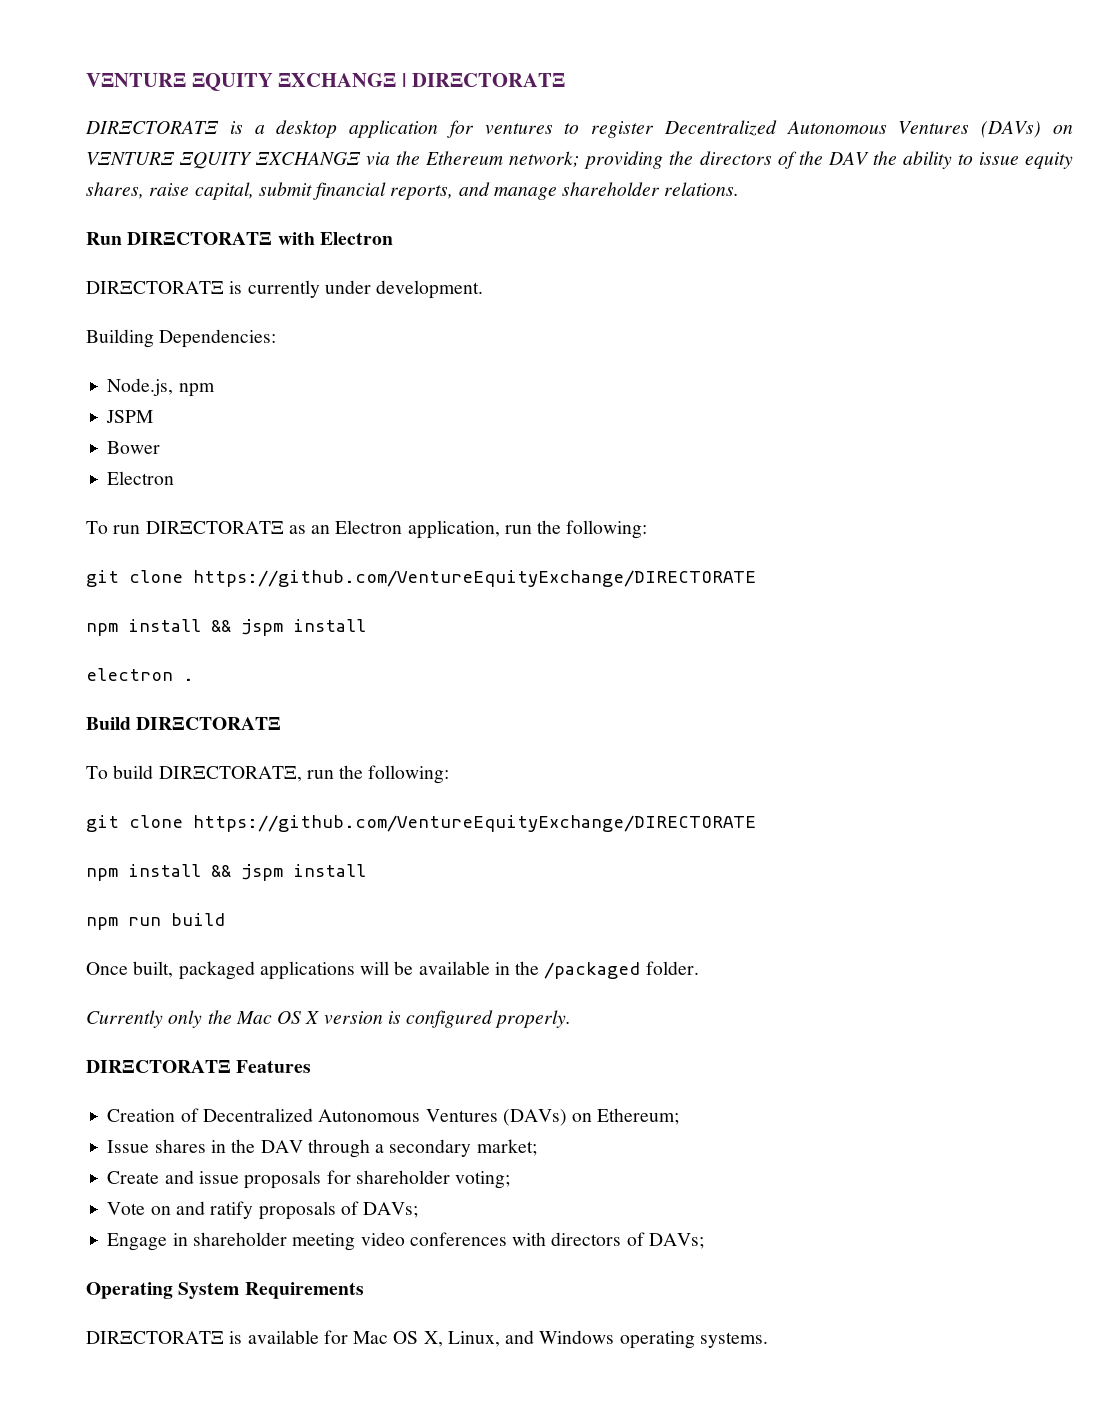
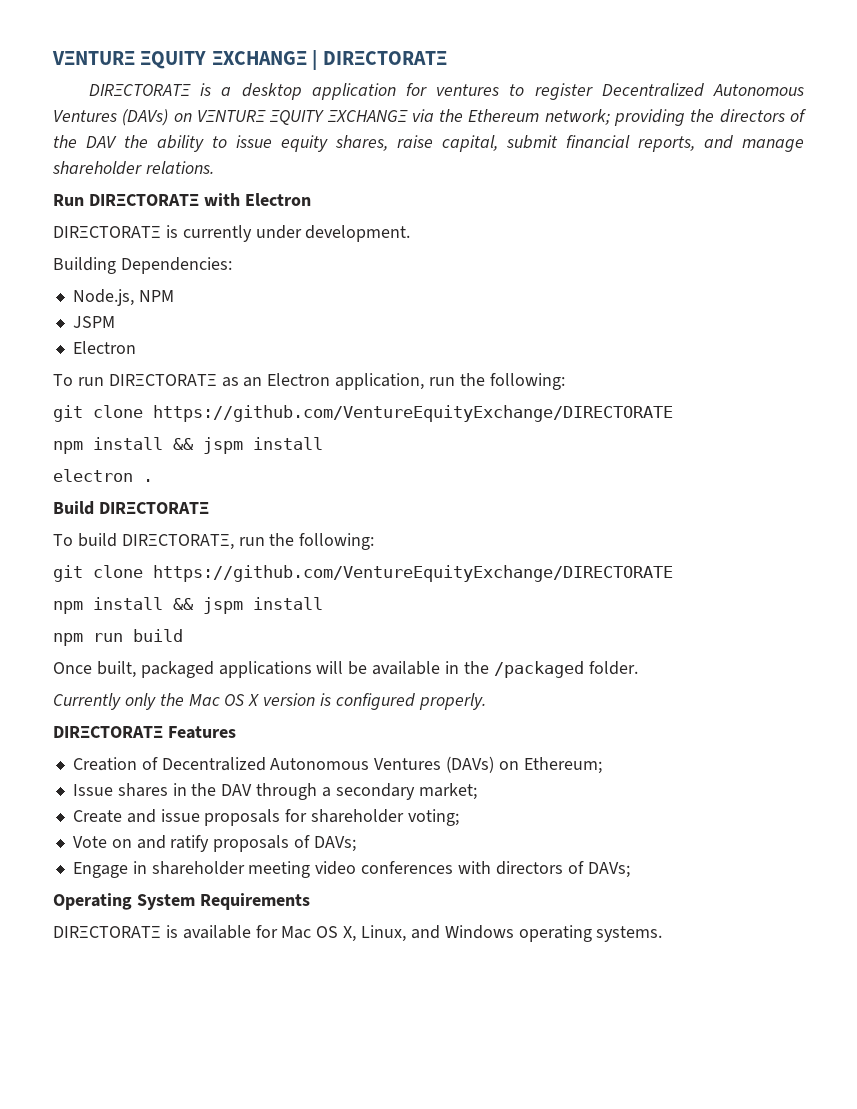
- Node.js, npm
+ Node.js, NPM
- Bower

